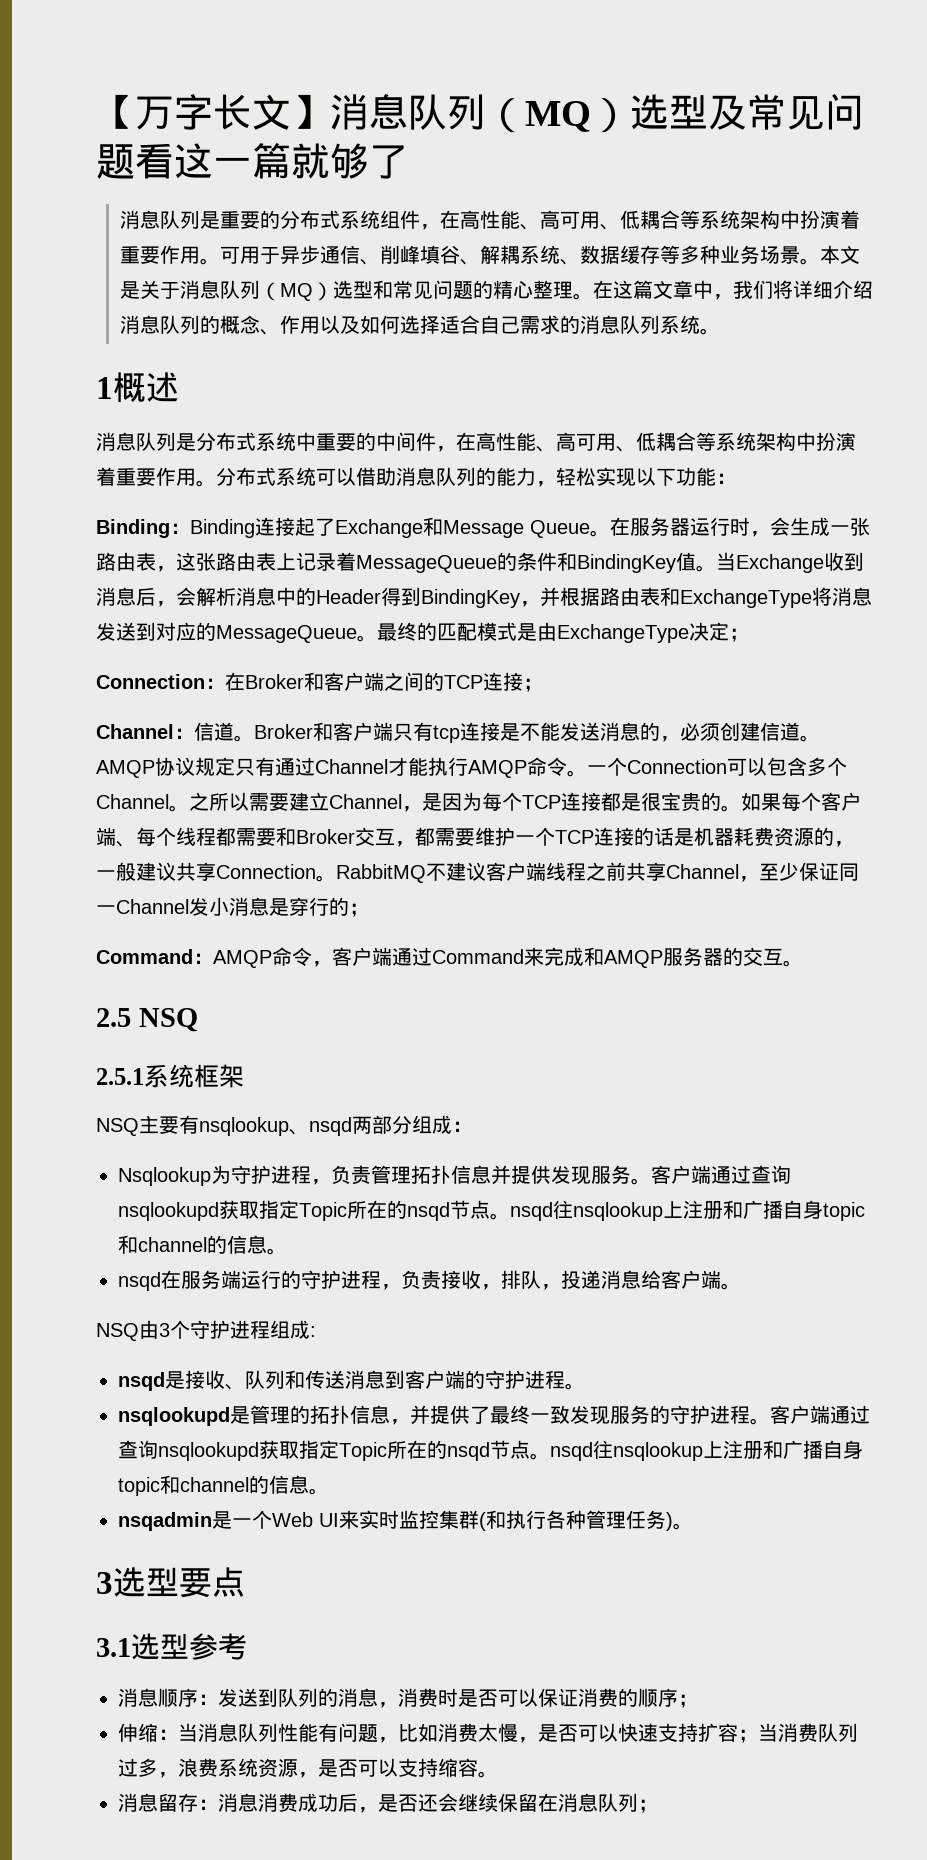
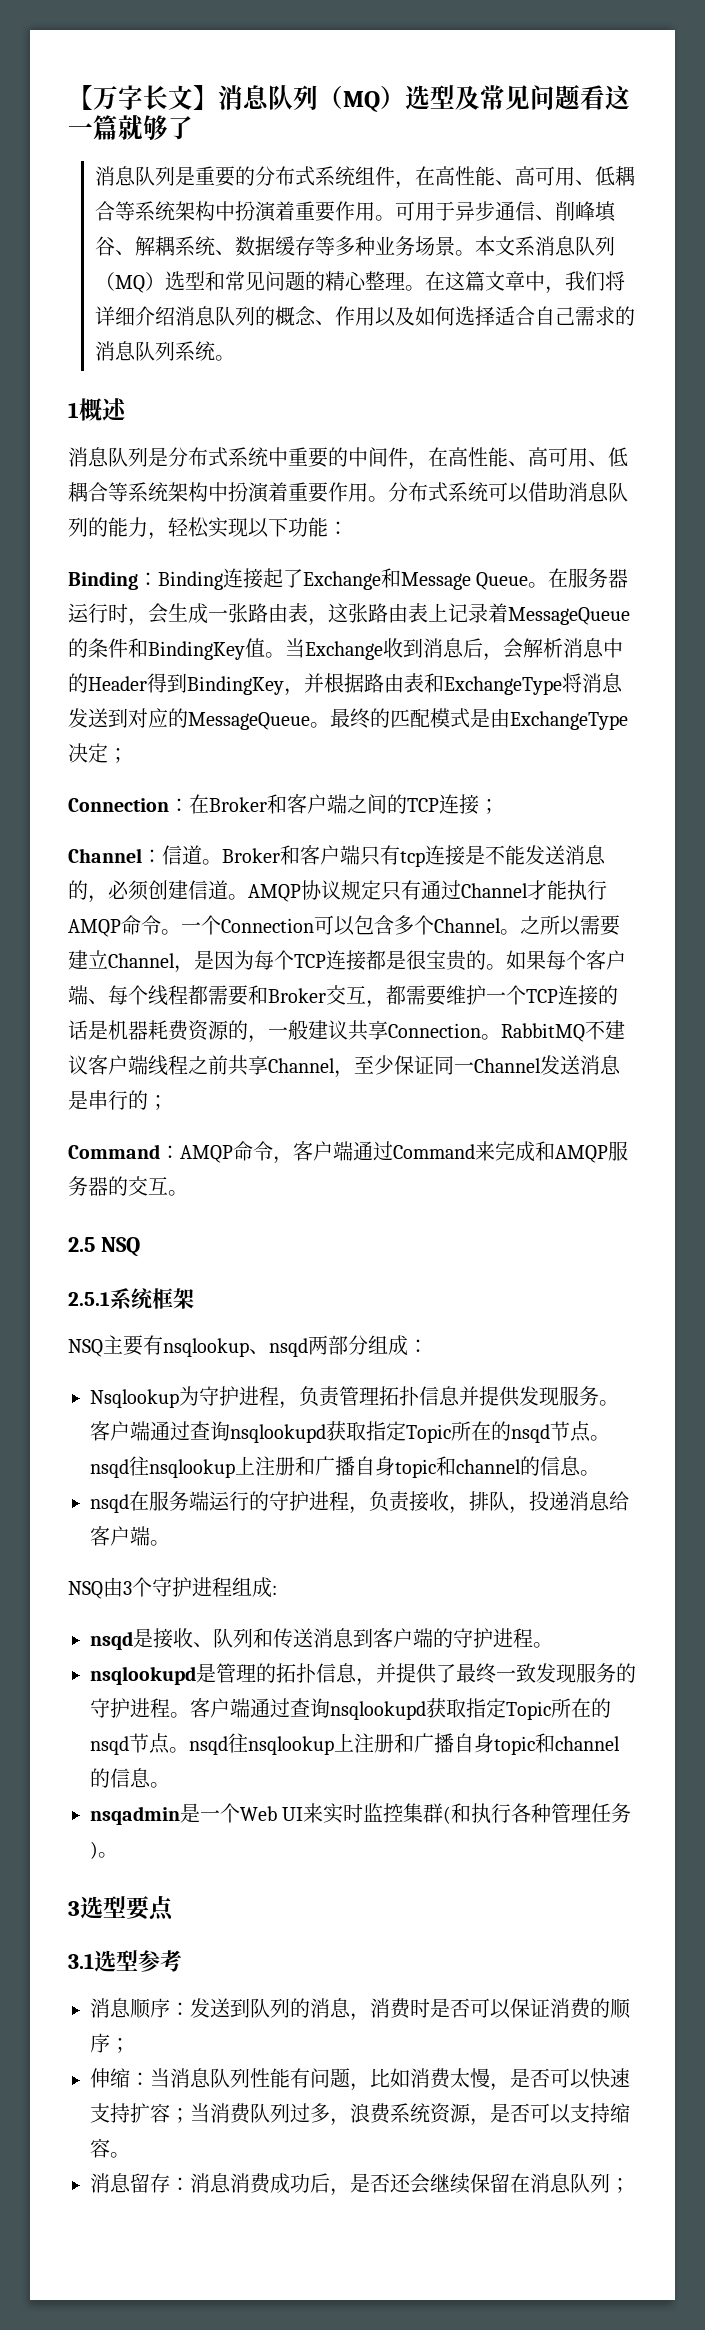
- 本文是关于消息队列（MQ）选型和常见问题的精心整理。
+ 本文系消息队列（MQ）选型和常见问题的精心整理。
- RabbitMQ不建议客户端线程之前共享Channel，至少保证同一Channel发小消息是穿行的；
+ RabbitMQ不建议客户端线程之前共享Channel，至少保证同一Channel发送消息是串行的；

